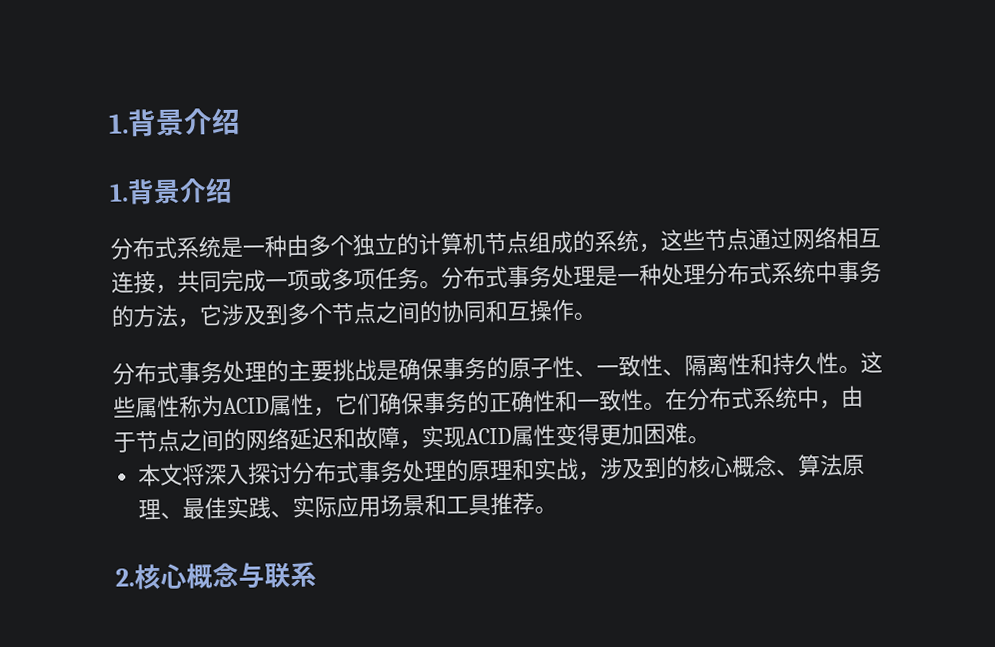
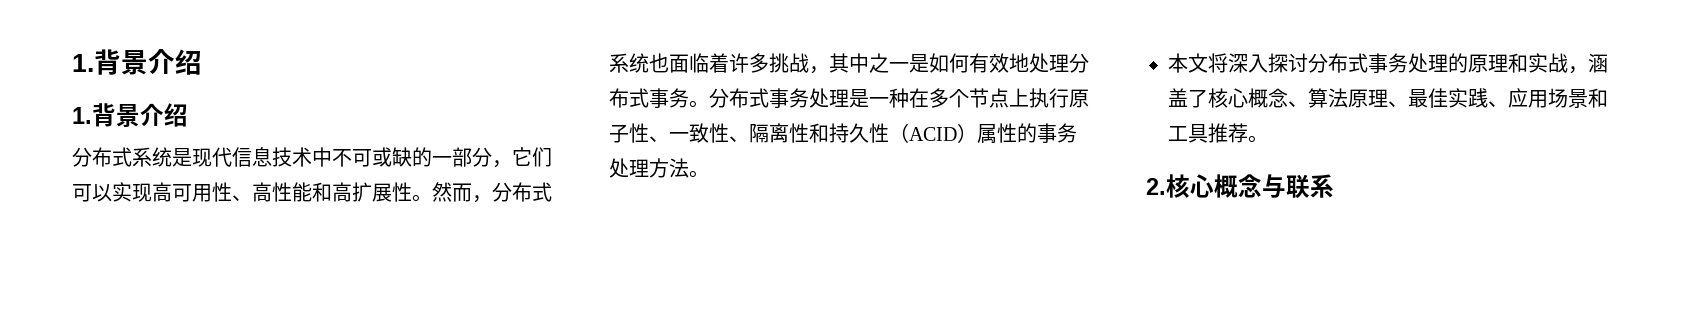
- 分布式系统是一种由多个独立的计算机节点组成的系统，这些节点通过网络相互连接，共同完成一项或多项任务。
+ 分布式系统是现代信息技术中不可或缺的一部分，它们可以实现高可用性、高性能和高扩展性。然而，分布式系统也面临着许多挑战，其中之一是如何有效地处理分布式事务。
- 分布式事务处理是一种处理分布式系统中事务的方法，它涉及到多个节点之间的协同和互操作。
- 分布式事务处理的主要挑战是确保事务的原子性、一致性、隔离性和持久性。这些属性称为ACID属性，它们确保事务的正确性和一致性。在分布式系统中，由于节点之间的网络延迟和故障，实现ACID属性变得更加困难。
+ 分布式事务处理是一种在多个节点上执行原子性、一致性、隔离性和持久性（ACID）属性的事务处理方法。
- 本文将深入探讨分布式事务处理的原理和实战，涉及到的核心概念、算法原理、最佳实践、实际应用场景和工具推荐。
+ 本文将深入探讨分布式事务处理的原理和实战，涵盖了核心概念、算法原理、最佳实践、应用场景和工具推荐。

